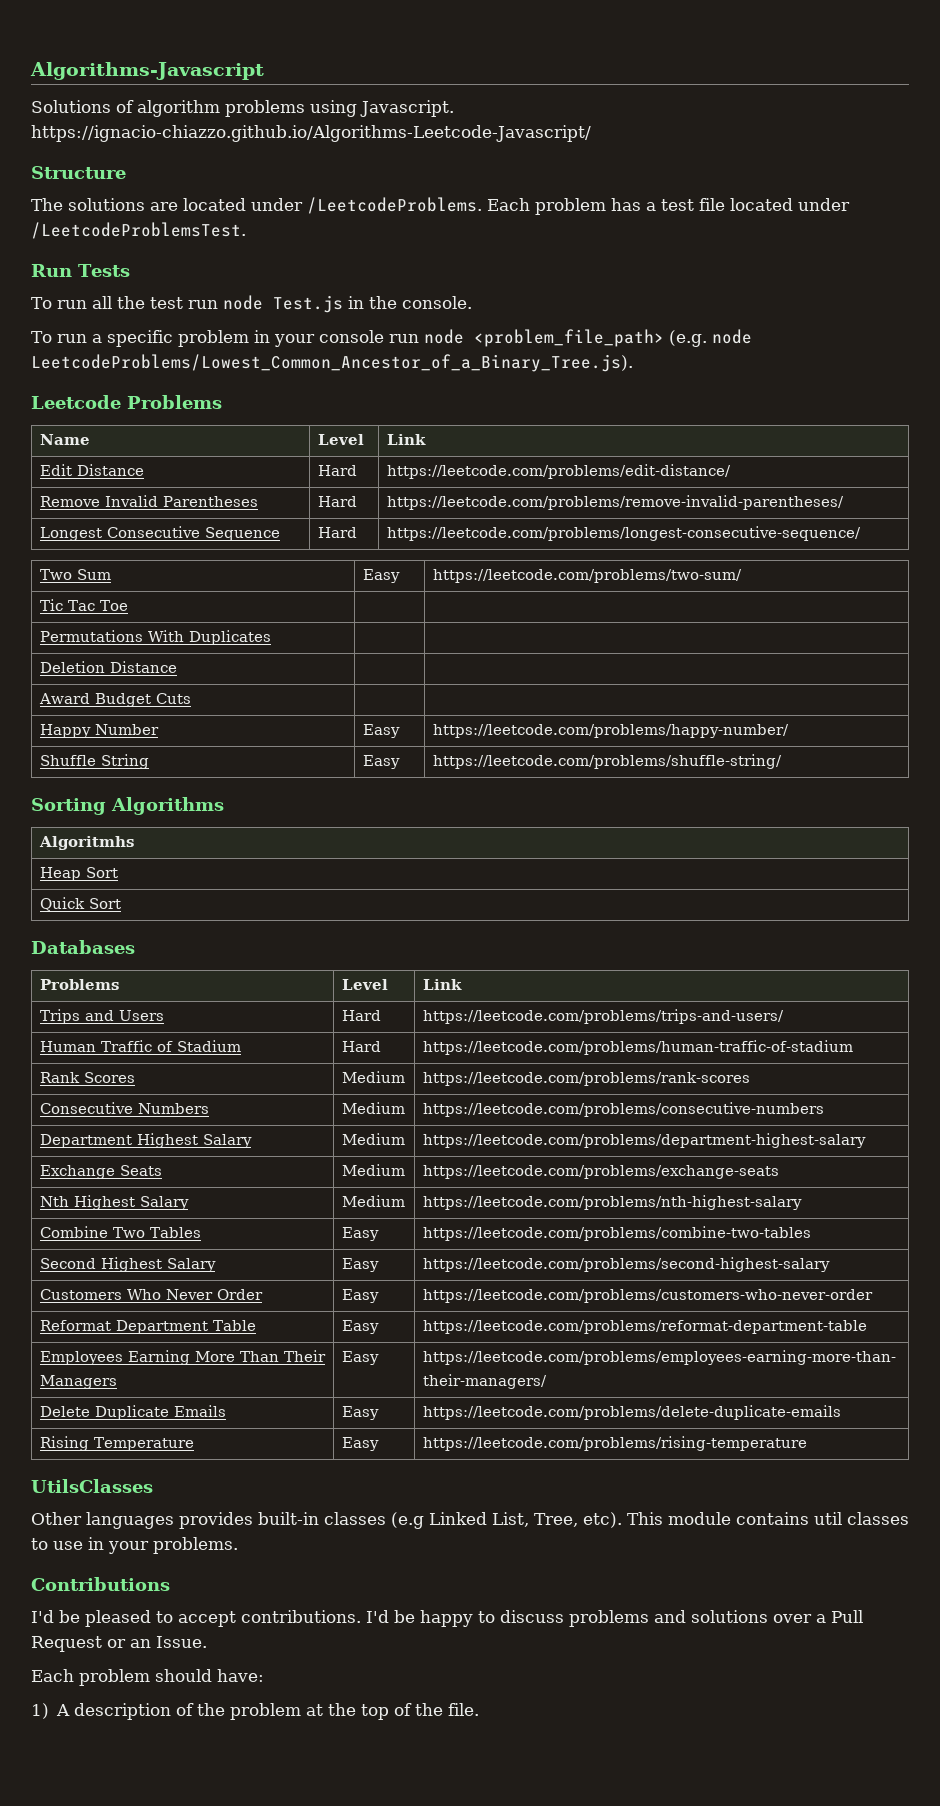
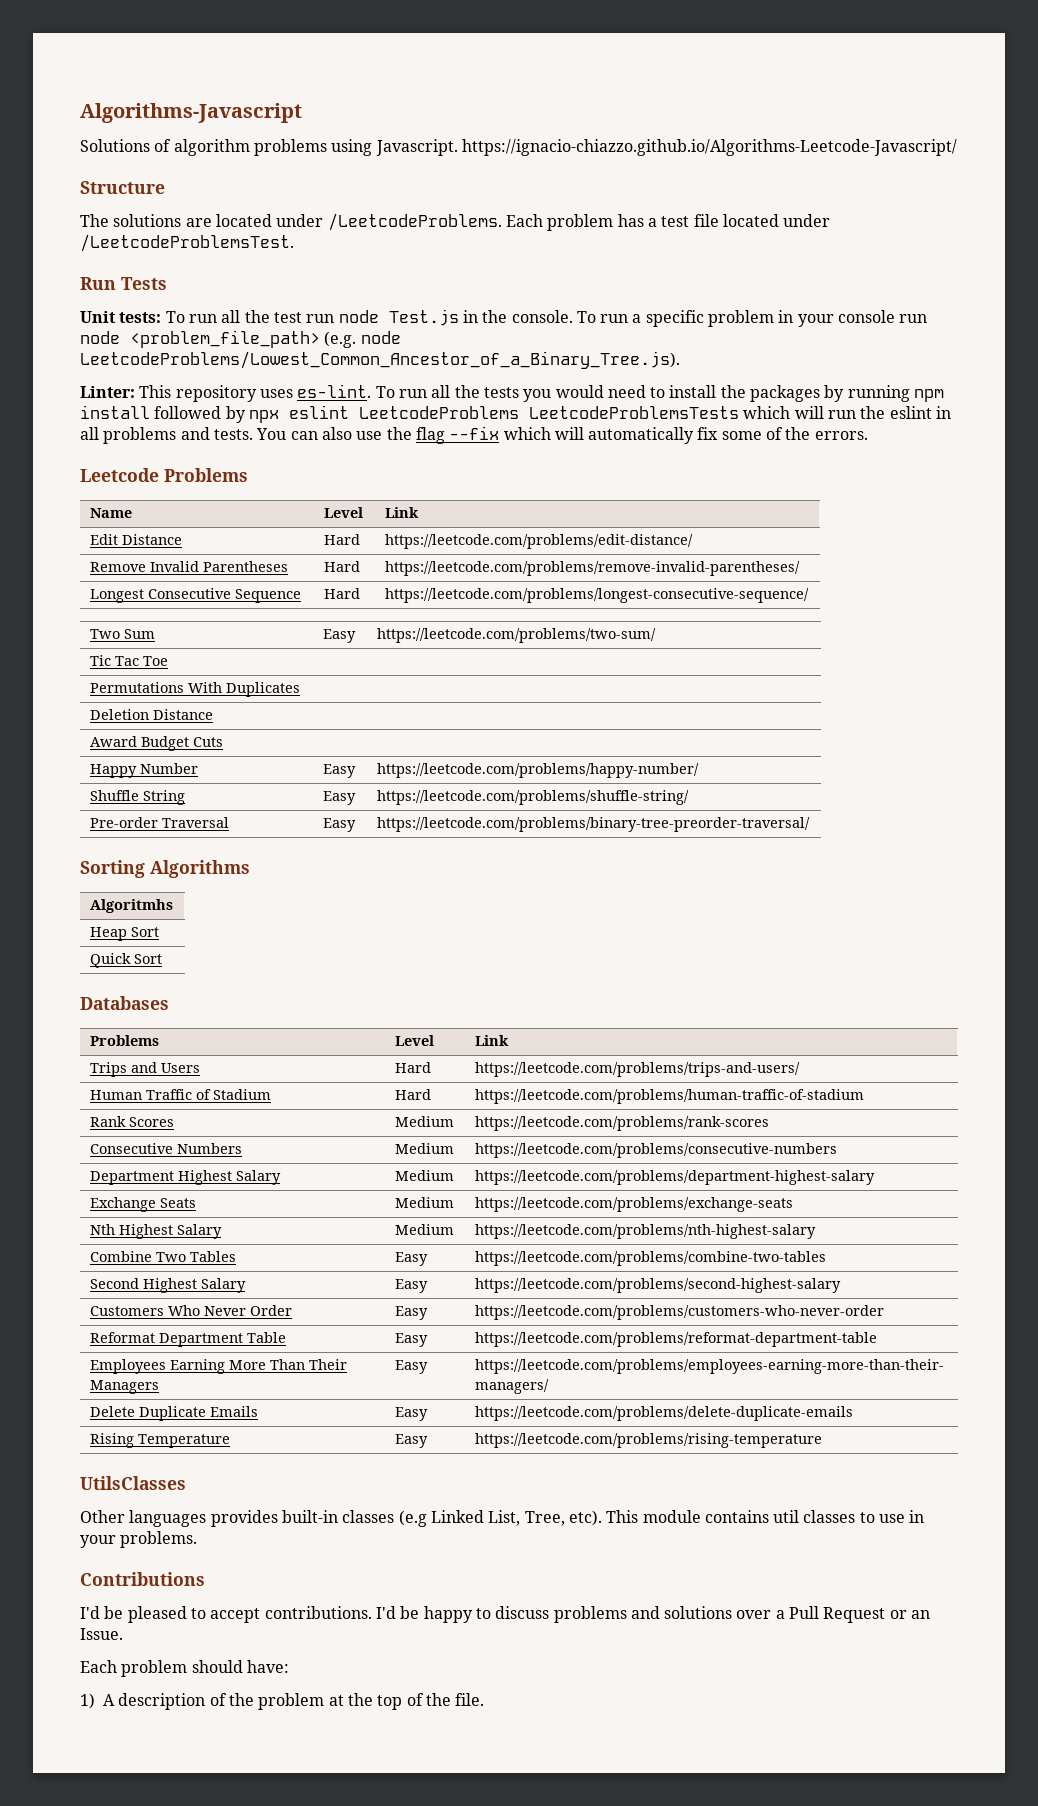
- To run all the test run node Test.js in the console.
- To run a specific problem in your console run node <problem_file_path> (e.g. node LeetcodeProblems/Lowest_Common_Ancestor_of_a_Binary_Tree.js).
+ Unit tests: To run all the test run node Test.js in the console. To run a specific problem in your console run node <problem_file_path> (e.g. node LeetcodeProblems/Lowest_Common_Ancestor_of_a_Binary_Tree.js).
+ Linter: This repository uses es-lint. To run all the tests you would need to install the packages by running npm install followed by npx eslint LeetcodeProblems LeetcodeProblemsTests which will run the eslint in all problems and tests. You can also use the flag --fix which will automatically fix some of the errors.
+ Pre-order Traversal | Easy | https://leetcode.com/problems/binary-tree-preorder-traversal/

